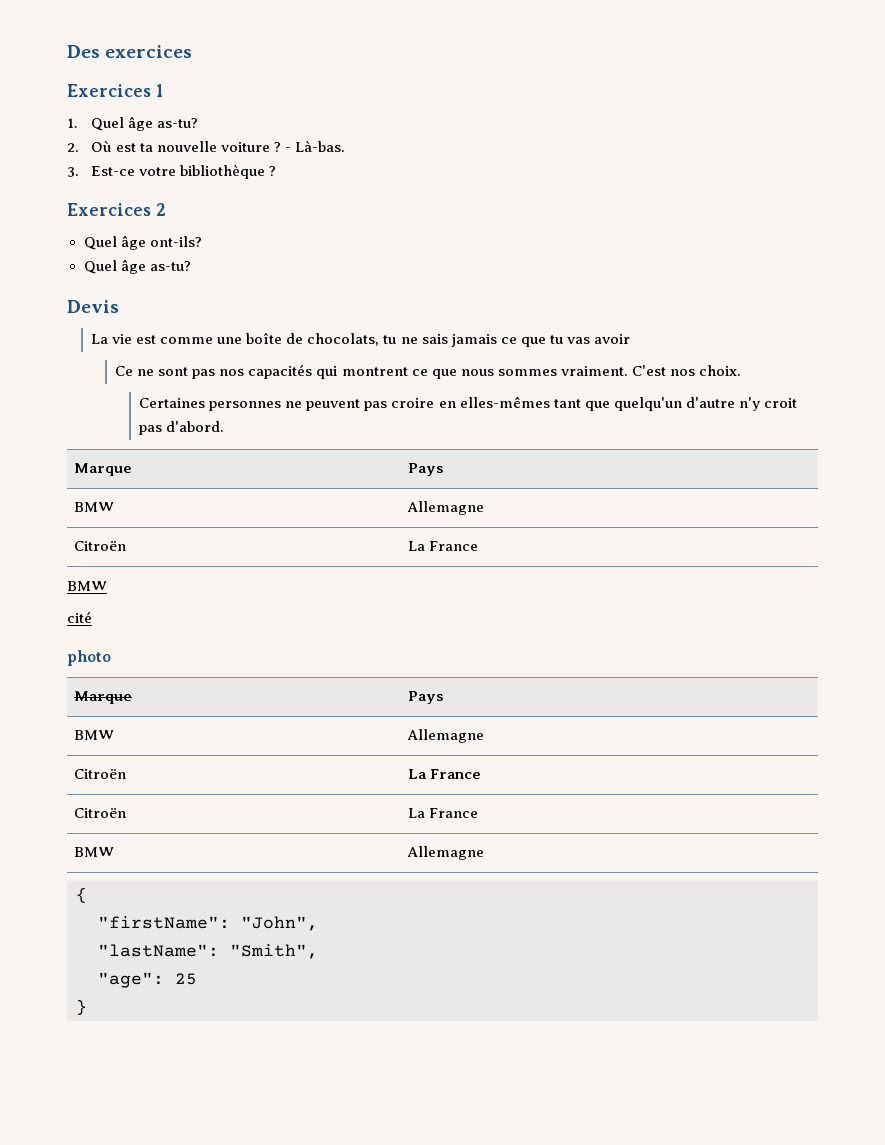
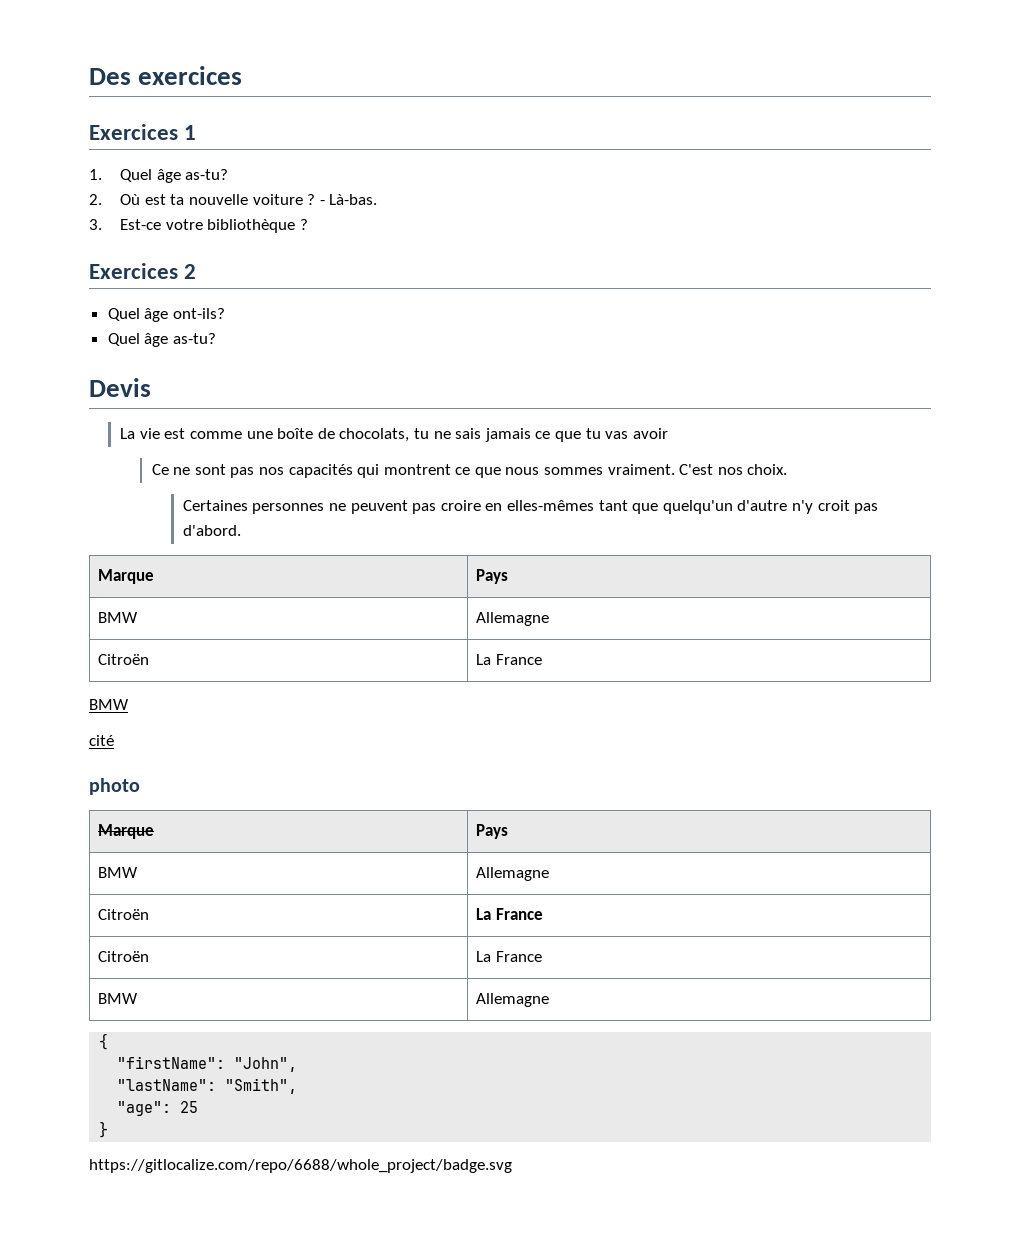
+ https://gitlocalize.com/repo/6688/whole_project/badge.svg

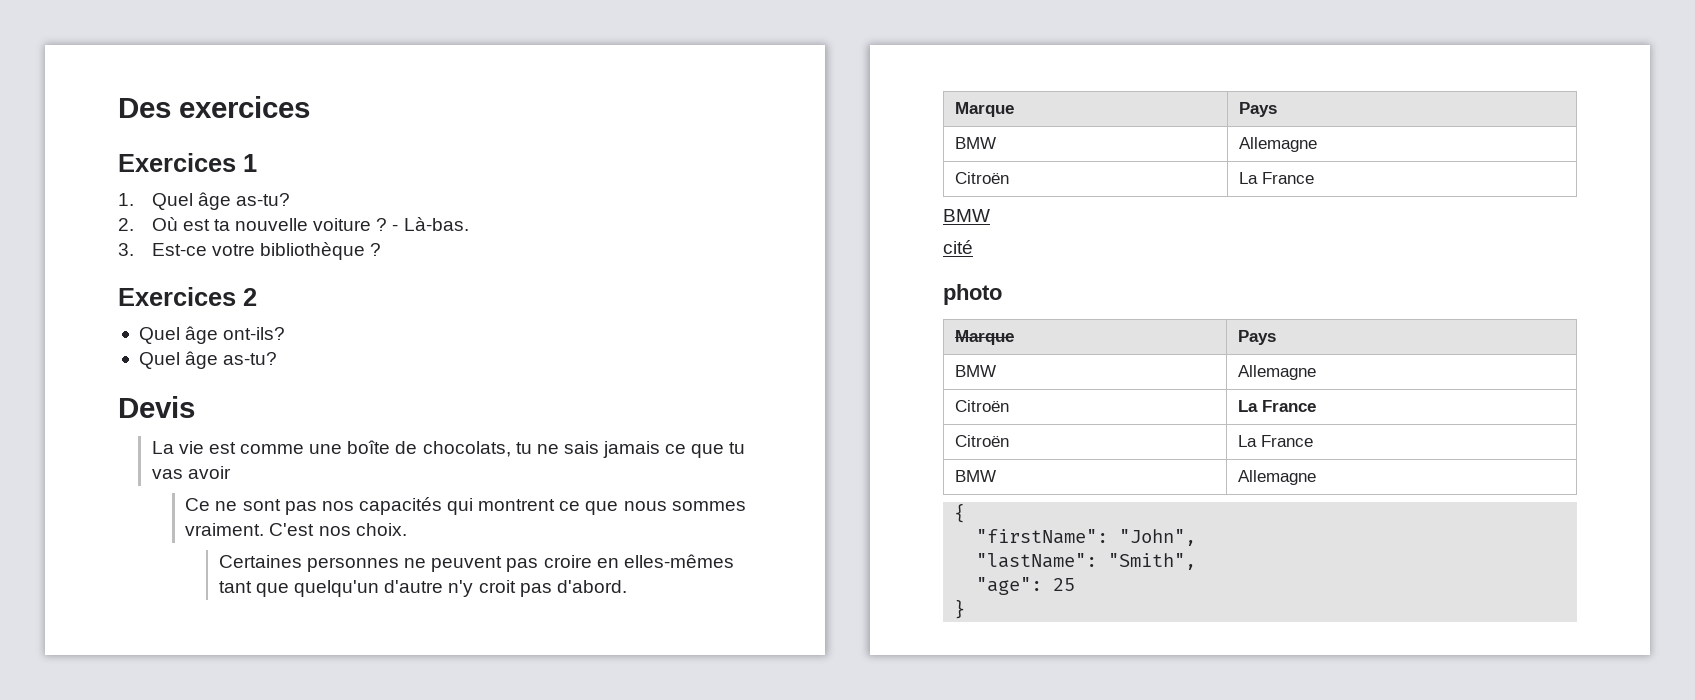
- https://gitlocalize.com/repo/6688/whole_project/badge.svg

